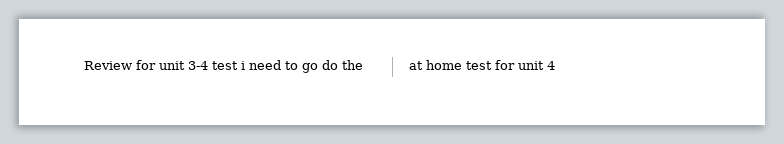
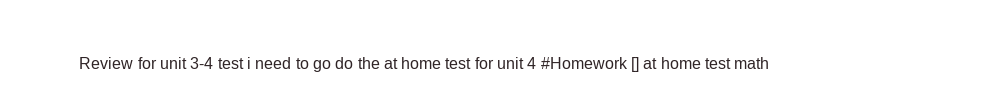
- Review for unit 3-4 test i need to go do the at home test for unit 4
+ Review for unit 3-4 test i need to go do the at home test for unit 4 #Homework [] at home test math

